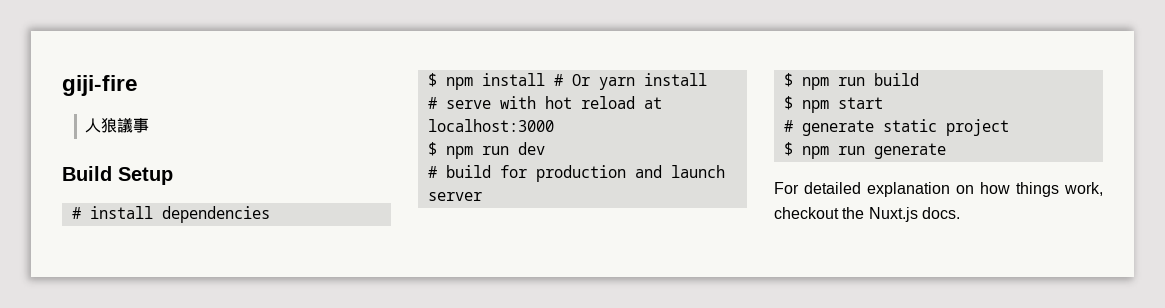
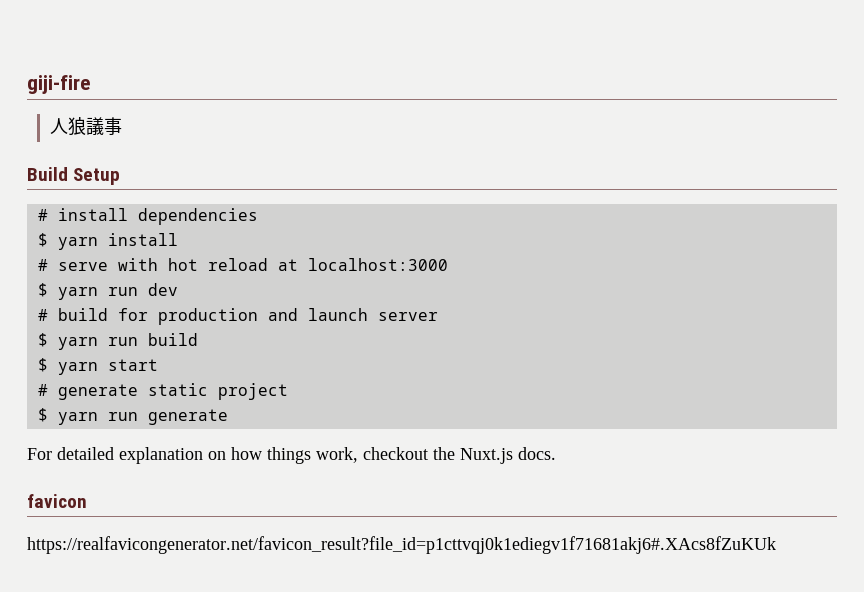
- $ npm install # Or yarn install
+ $ yarn install
- $ npm run dev
+ $ yarn run dev
- $ npm run build
+ $ yarn run build
- $ npm start
+ $ yarn start
- $ npm run generate
+ $ yarn run generate
+ favicon
+ https://realfavicongenerator.net/favicon_result?file_id=p1cttvqj0k1ediegv1f71681akj6#.XAcs8fZuKUk

